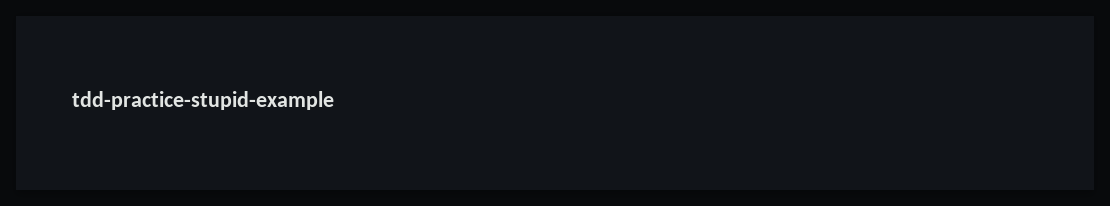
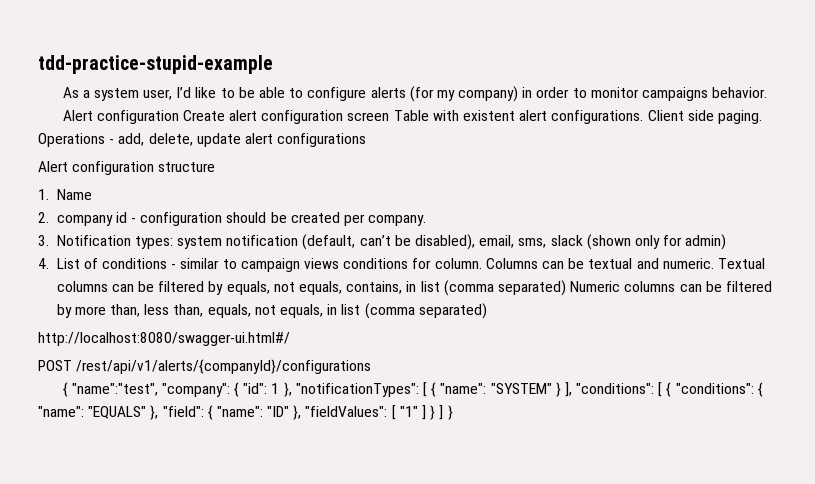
+ As a system user, I’d like to be able to configure alerts (for my company) in order to monitor campaigns behavior.
+ Alert configuration Create alert configuration screen Table with existent alert configurations. Client side paging. Operations - add, delete, update alert configurations
+ Alert configuration structure
+ 1. Name
+ 2. company id - configuration should be created per company.
+ 3. Notification types: system notification (default, can’t be disabled), email, sms, slack (shown only for admin)
+ 4. List of conditions - similar to campaign views conditions for column. Columns can be textual and numeric. Textual columns can be filtered by equals, not equals, contains, in list (comma separated) Numeric columns can be filtered by more than, less than, equals, not equals, in list (comma separated)
+ http://localhost:8080/swagger-ui.html#/
+ POST /rest/api/v1/alerts/{companyId}/configurations
+ { "name":"test", "company": { "id": 1 }, "notificationTypes": [ { "name": "SYSTEM" } ], "conditions": [ { "conditions": { "name": "EQUALS" }, "field": { "name": "ID" }, "fieldValues": [ "1" ] } ] }

